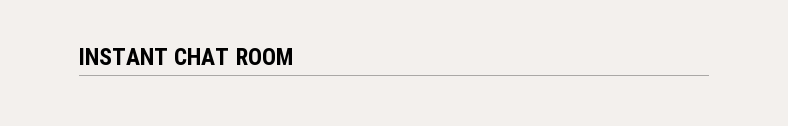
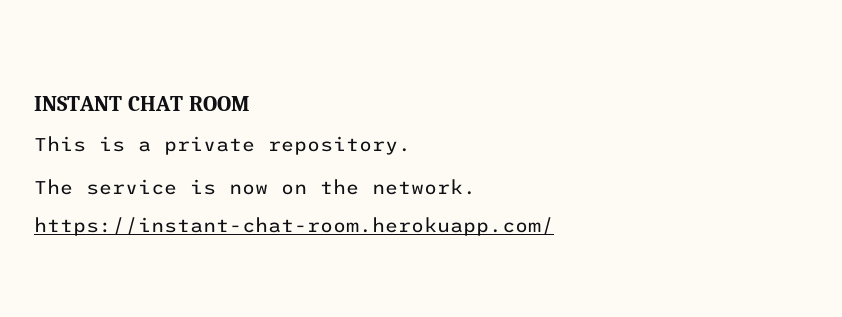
+ This is a private repository.
+ The service is now on the network.
+ https://instant-chat-room.herokuapp.com/

